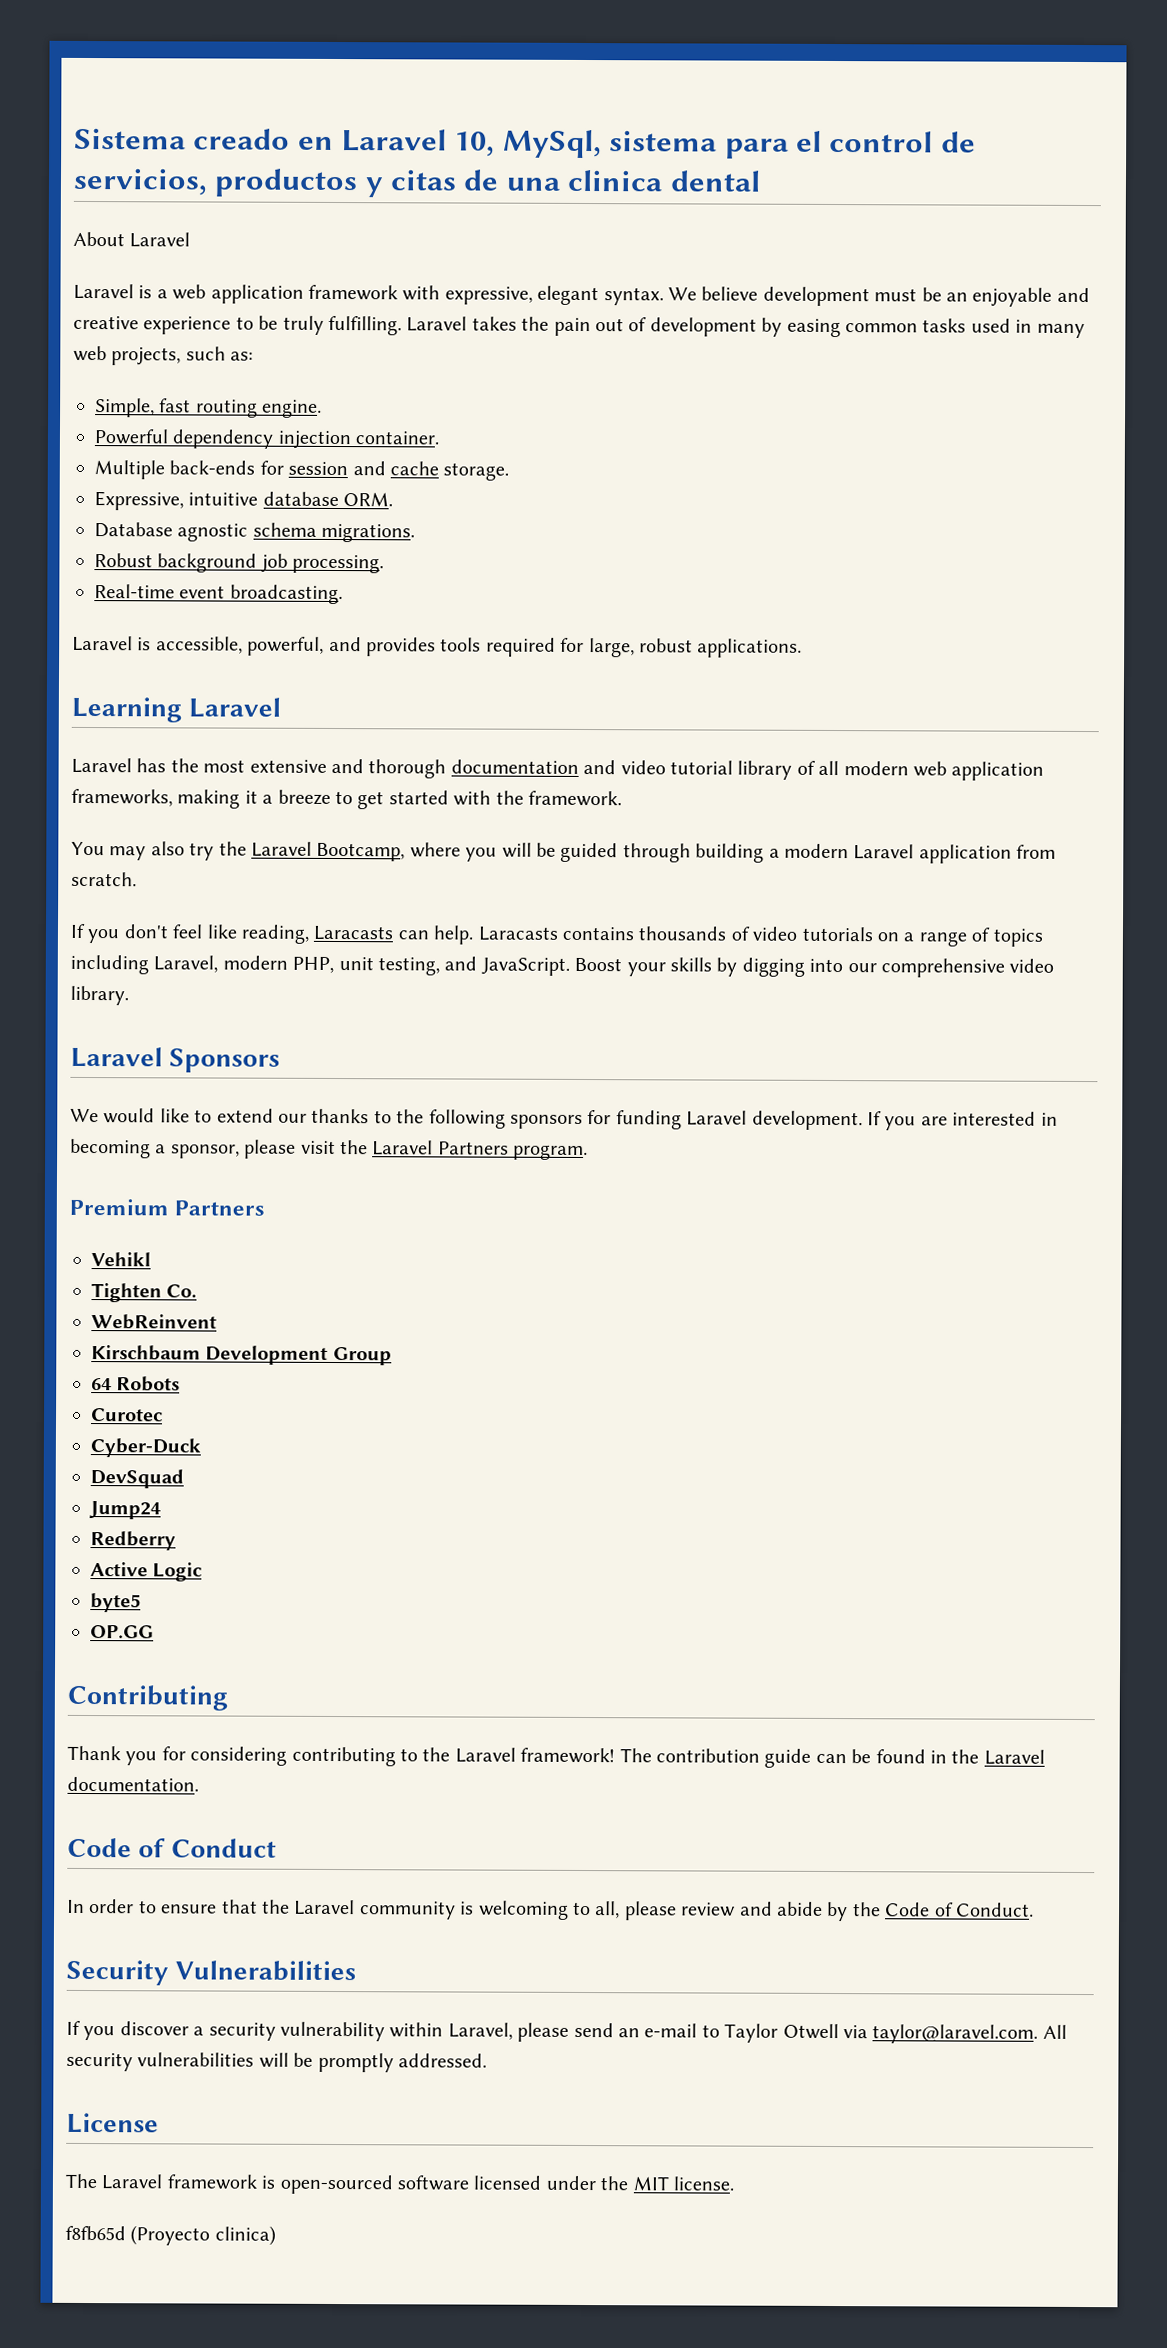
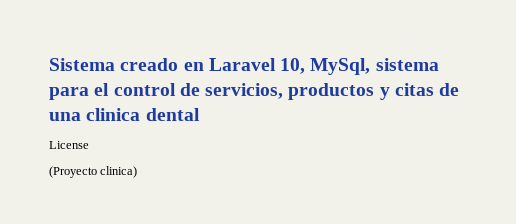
- About Laravel
- Laravel is a web application framework with expressive, elegant syntax. We believe development must be an enjoyable and creative experience to be truly fulfilling. Laravel takes the pain out of development by easing common tasks used in many web projects, such as:
- Simple, fast routing engine.
- Powerful dependency injection container.
- Multiple back-ends for session and cache storage.
- Expressive, intuitive database ORM.
- Database agnostic schema migrations.
- Robust background job processing.
- Real-time event broadcasting.
- Laravel is accessible, powerful, and provides tools required for large, robust applications.
- Learning Laravel
- Laravel has the most extensive and thorough documentation and video tutorial library of all modern web application frameworks, making it a breeze to get started with the framework.
- You may also try the Laravel Bootcamp, where you will be guided through building a modern Laravel application from scratch.
- If you don't feel like reading, Laracasts can help. Laracasts contains thousands of video tutorials on a range of topics including Laravel, modern PHP, unit testing, and JavaScript. Boost your skills by digging into our comprehensive video library.
- Laravel Sponsors
- We would like to extend our thanks to the following sponsors for funding Laravel development. If you are interested in becoming a sponsor, please visit the Laravel Partners program.
- Premium Partners
- Vehikl
- Tighten Co.
- WebReinvent
- Kirschbaum Development Group
- 64 Robots
- Curotec
- Cyber-Duck
- DevSquad
- Jump24
- Redberry
- Active Logic
- byte5
- OP.GG
- Contributing
- Thank you for considering contributing to the Laravel framework! The contribution guide can be found in the Laravel documentation.
- Code of Conduct
- In order to ensure that the Laravel community is welcoming to all, please review and abide by the Code of Conduct.
- Security Vulnerabilities
- If you discover a security vulnerability within Laravel, please send an e-mail to Taylor Otwell via taylor@laravel.com. All security vulnerabilities will be promptly addressed.
  License
- The Laravel framework is open-sourced software licensed under the MIT license.
- f8fb65d (Proyecto clinica)
+ (Proyecto clinica)

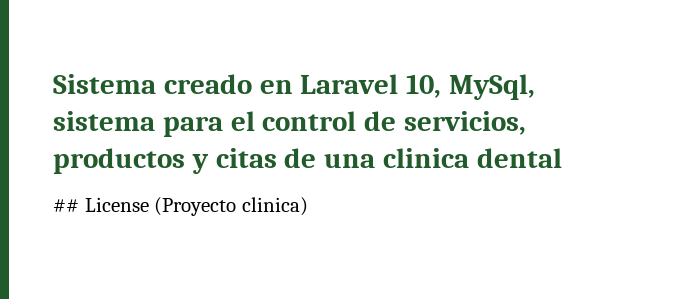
- License
- (Proyecto clinica)
+ ## License (Proyecto clinica)

